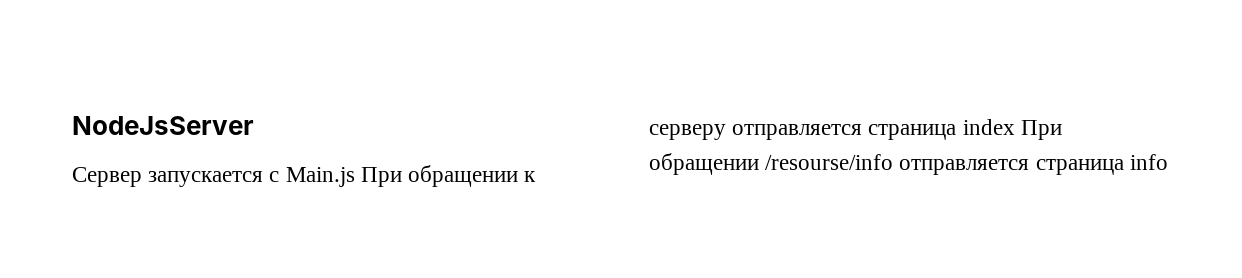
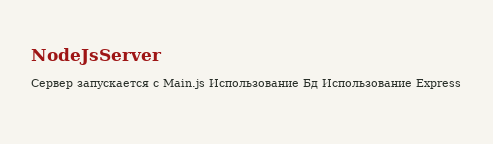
- Сервер запускается с Main.js При обращении к серверу отправляется страница index При обращении /resourse/info отправляется страница info
+ Сервер запускается с Main.js Использование Бд Использование Express

